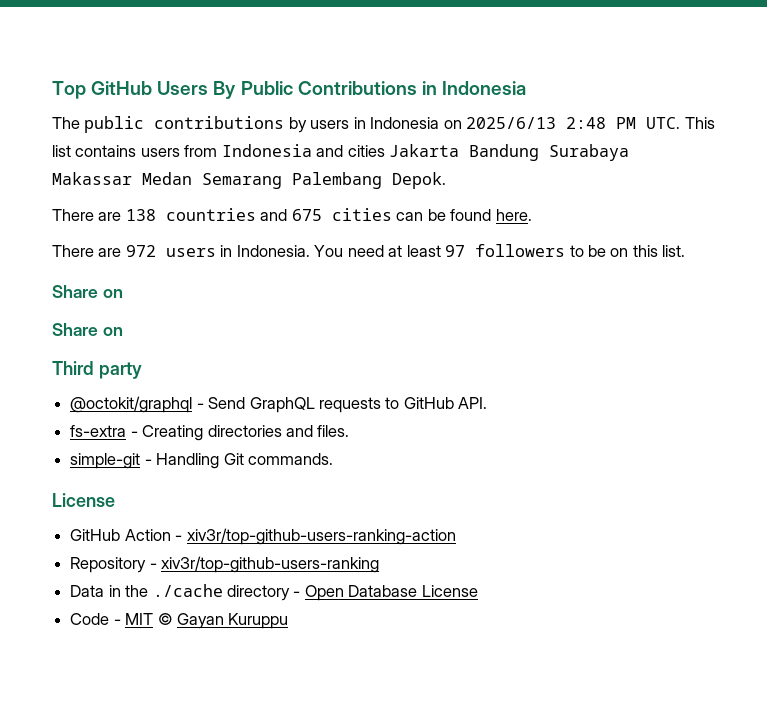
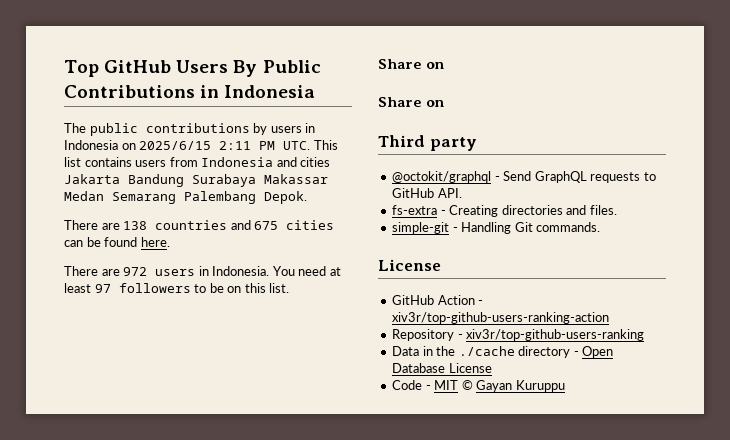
- The public contributions by users in Indonesia on 2025/6/13 2:48 PM UTC. This list contains users from Indonesia and cities Jakarta Bandung Surabaya Makassar Medan Semarang Palembang Depok.
+ The public contributions by users in Indonesia on 2025/6/15 2:11 PM UTC. This list contains users from Indonesia and cities Jakarta Bandung Surabaya Makassar Medan Semarang Palembang Depok.

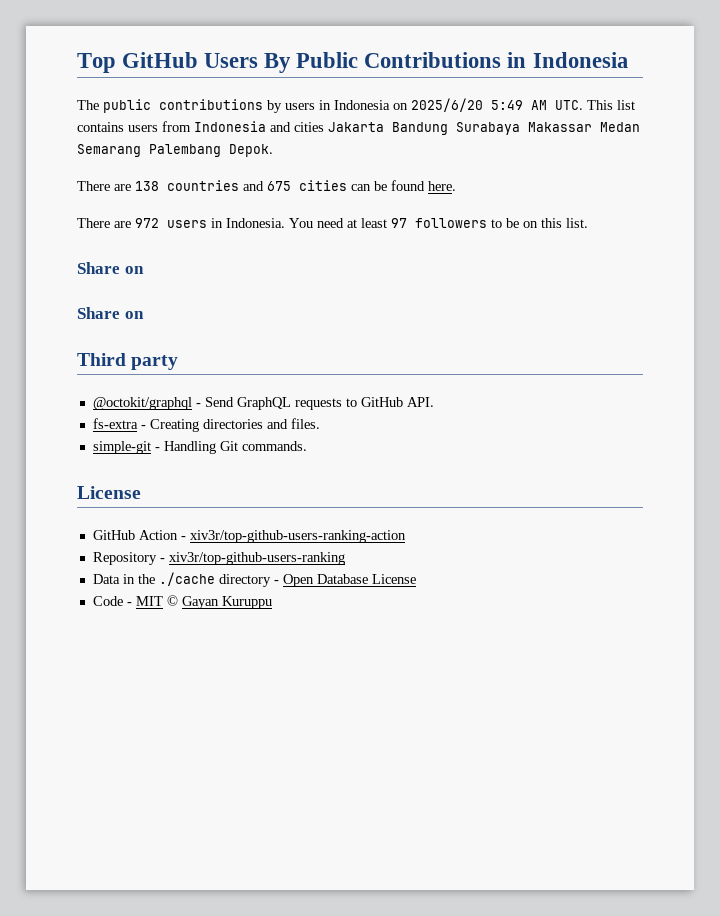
- The public contributions by users in Indonesia on 2025/6/15 2:11 PM UTC. This list contains users from Indonesia and cities Jakarta Bandung Surabaya Makassar Medan Semarang Palembang Depok.
+ The public contributions by users in Indonesia on 2025/6/20 5:49 AM UTC. This list contains users from Indonesia and cities Jakarta Bandung Surabaya Makassar Medan Semarang Palembang Depok.

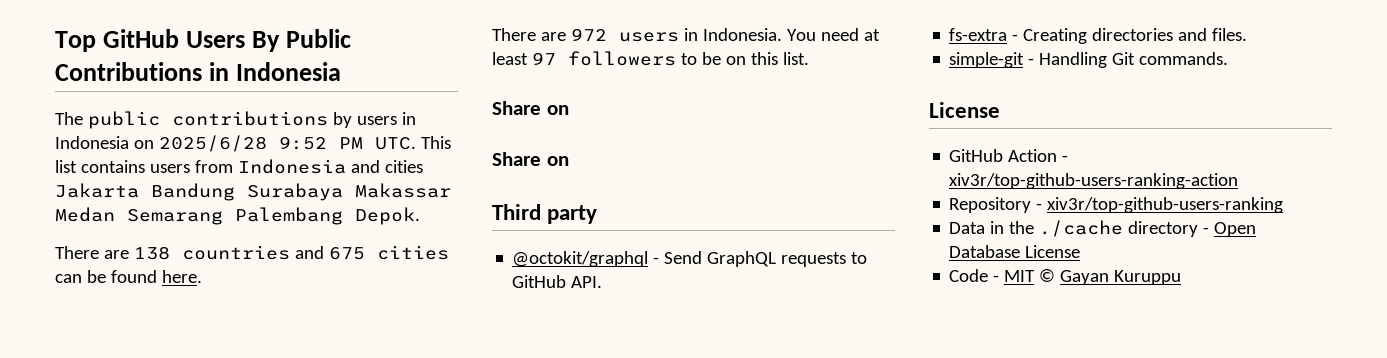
- The public contributions by users in Indonesia on 2025/6/20 5:49 AM UTC. This list contains users from Indonesia and cities Jakarta Bandung Surabaya Makassar Medan Semarang Palembang Depok.
+ The public contributions by users in Indonesia on 2025/6/28 9:52 PM UTC. This list contains users from Indonesia and cities Jakarta Bandung Surabaya Makassar Medan Semarang Palembang Depok.

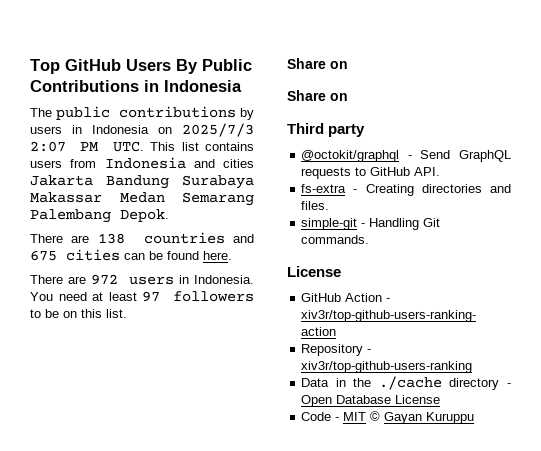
- The public contributions by users in Indonesia on 2025/6/28 9:52 PM UTC. This list contains users from Indonesia and cities Jakarta Bandung Surabaya Makassar Medan Semarang Palembang Depok.
+ The public contributions by users in Indonesia on 2025/7/3 2:07 PM UTC. This list contains users from Indonesia and cities Jakarta Bandung Surabaya Makassar Medan Semarang Palembang Depok.

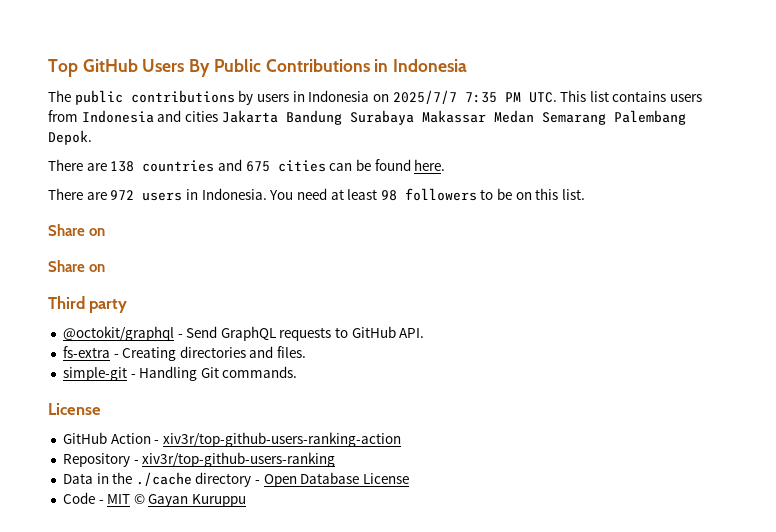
- The public contributions by users in Indonesia on 2025/7/3 2:07 PM UTC. This list contains users from Indonesia and cities Jakarta Bandung Surabaya Makassar Medan Semarang Palembang Depok.
+ The public contributions by users in Indonesia on 2025/7/7 7:35 PM UTC. This list contains users from Indonesia and cities Jakarta Bandung Surabaya Makassar Medan Semarang Palembang Depok.
- You need at least 97 followers to be on this list.
+ You need at least 98 followers to be on this list.

